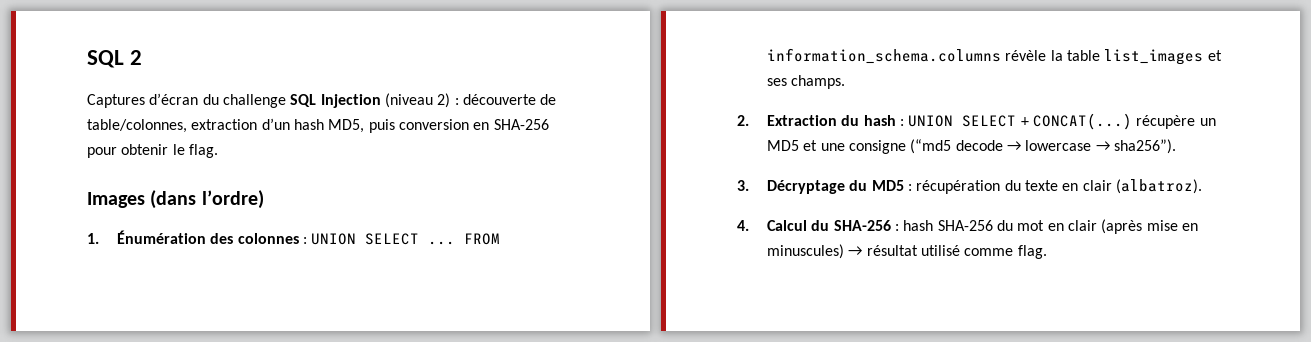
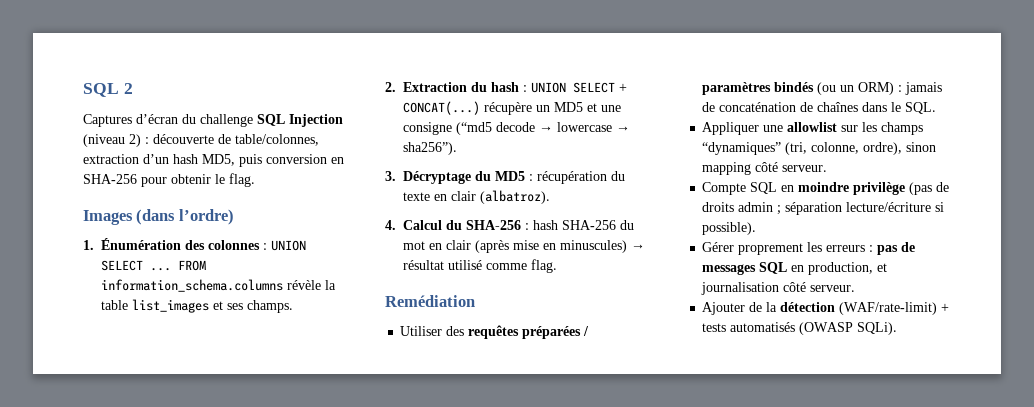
+ Remédiation
+ Utiliser des requêtes préparées / paramètres bindés (ou un ORM) : jamais de concaténation de chaînes dans le SQL.
+ Appliquer une allowlist sur les champs “dynamiques” (tri, colonne, ordre), sinon mapping côté serveur.
+ Compte SQL en moindre privilège (pas de droits admin ; séparation lecture/écriture si possible).
+ Gérer proprement les erreurs : pas de messages SQL en production, et journalisation côté serveur.
+ Ajouter de la détection (WAF/rate-limit) + tests automatisés (OWASP SQLi).

